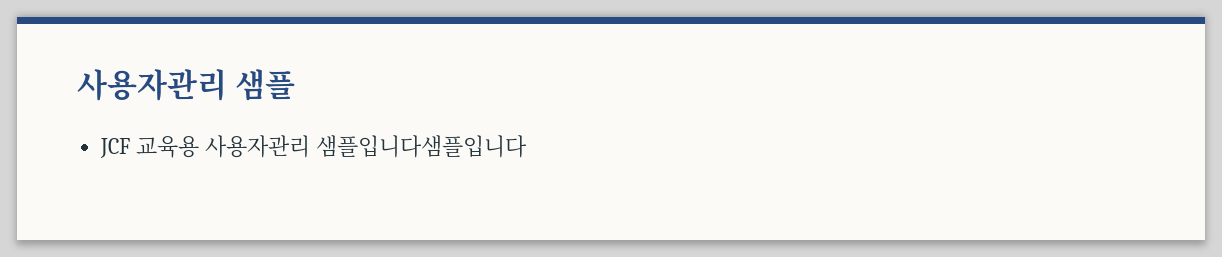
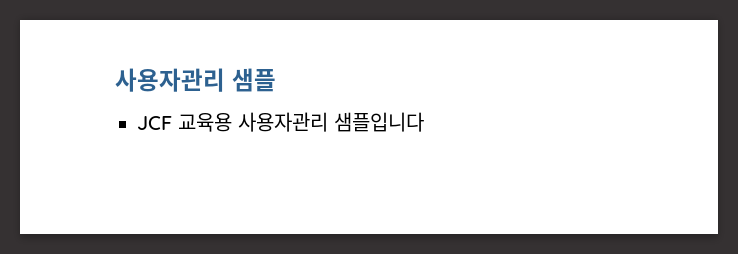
- JCF 교육용 사용자관리 샘플입니다샘플입니다
+ JCF 교육용 사용자관리 샘플입니다

